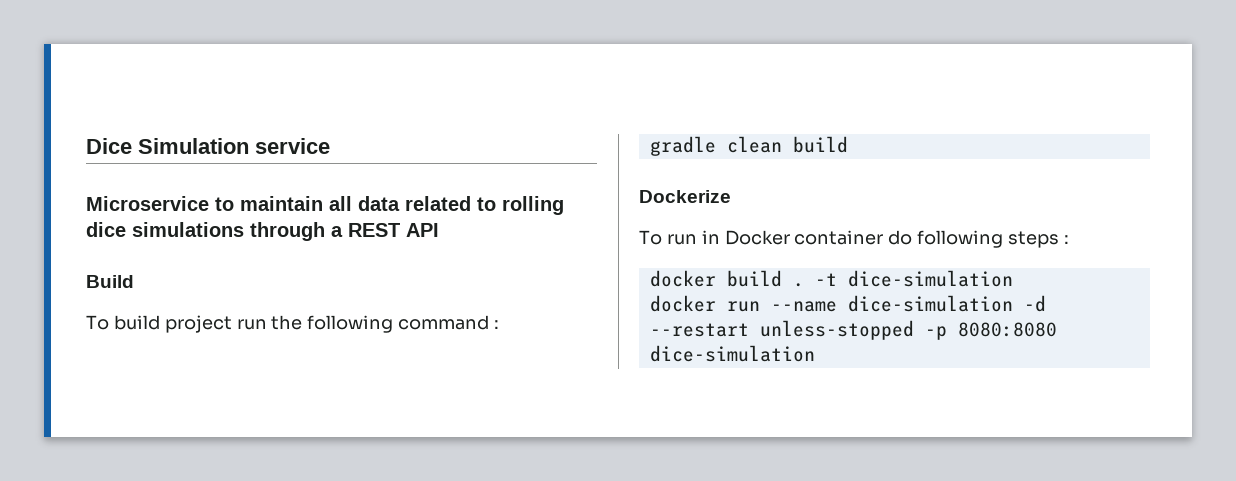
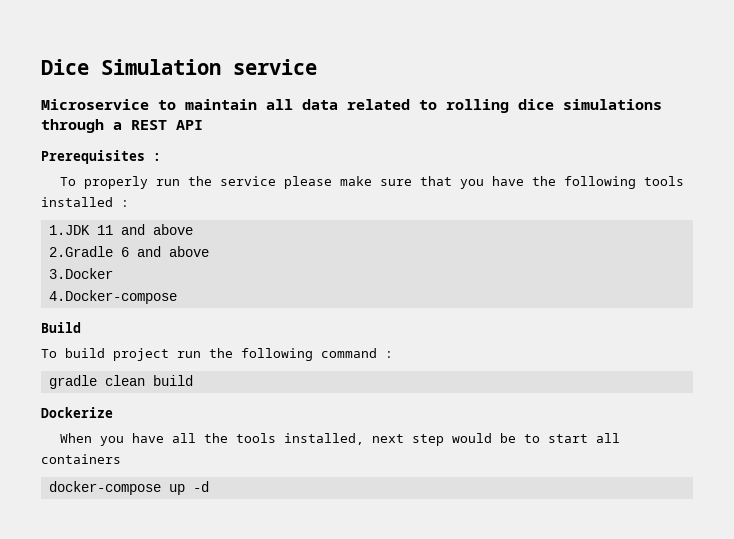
+ Prerequisites :
+ To properly run the service please make sure that you have the following tools installed :
+ 1.JDK 11 and above
+ 2.Gradle 6 and above
+ 3.Docker
+ 4.Docker-compose
- To run in Docker container do following steps :
- docker build . -t dice-simulation
- docker run --name dice-simulation -d --restart unless-stopped -p 8080:8080 dice-simulation
+ When you have all the tools installed, next step would be to start all containers
+ docker-compose up -d

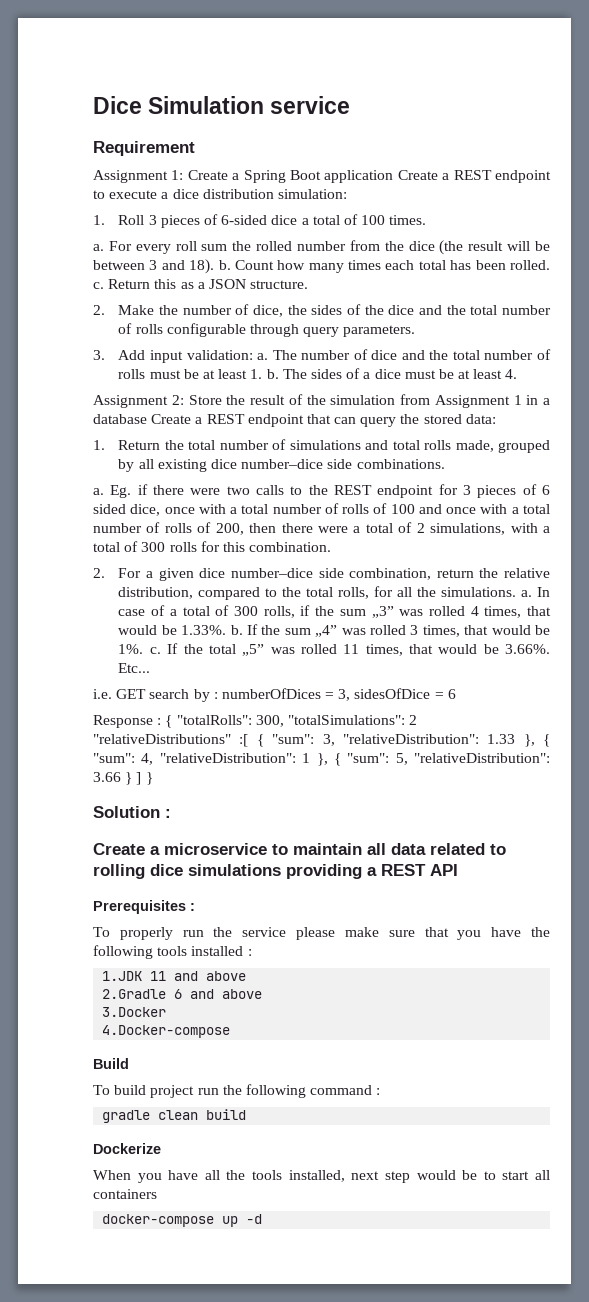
- Microservice to maintain all data related to rolling dice simulations through a REST API
+ Requirement
+ Assignment 1: Create a Spring Boot application Create a REST endpoint to execute a dice distribution simulation:
+ 1. Roll 3 pieces of 6-sided dice a total of 100 times.
+ a. For every roll sum the rolled number from the dice (the result will be between 3 and 18). b. Count how many times each total has been rolled. c. Return this as a JSON structure.
+ 2. Make the number of dice, the sides of the dice and the total number of rolls configurable through query parameters.
+ 3. Add input validation: a. The number of dice and the total number of rolls must be at least 1. b. The sides of a dice must be at least 4.
+ Assignment 2: Store the result of the simulation from Assignment 1 in a database Create a REST endpoint that can query the stored data:
+ 1. Return the total number of simulations and total rolls made, grouped by all existing dice number–dice side combinations.
+ a. Eg. if there were two calls to the REST endpoint for 3 pieces of 6 sided dice, once with a total number of rolls of 100 and once with a total number of rolls of 200, then there were a total of 2 simulations, with a total of 300 rolls for this combination.
+ 2. For a given dice number–dice side combination, return the relative distribution, compared to the total rolls, for all the simulations. a. In case of a total of 300 rolls, if the sum „3” was rolled 4 times, that would be 1.33%. b. If the sum „4” was rolled 3 times, that would be 1%. c. If the total „5” was rolled 11 times, that would be 3.66%. Etc...
+ i.e. GET search by : numberOfDices = 3, sidesOfDice = 6
+ Response : { "totalRolls": 300, "totalSimulations": 2 "relativeDistributions" :[ { "sum": 3, "relativeDistribution": 1.33 }, { "sum": 4, "relativeDistribution": 1 }, { "sum": 5, "relativeDistribution": 3.66 } ] }
+ Solution :
+ Create a microservice to maintain all data related to rolling dice simulations providing a REST API

